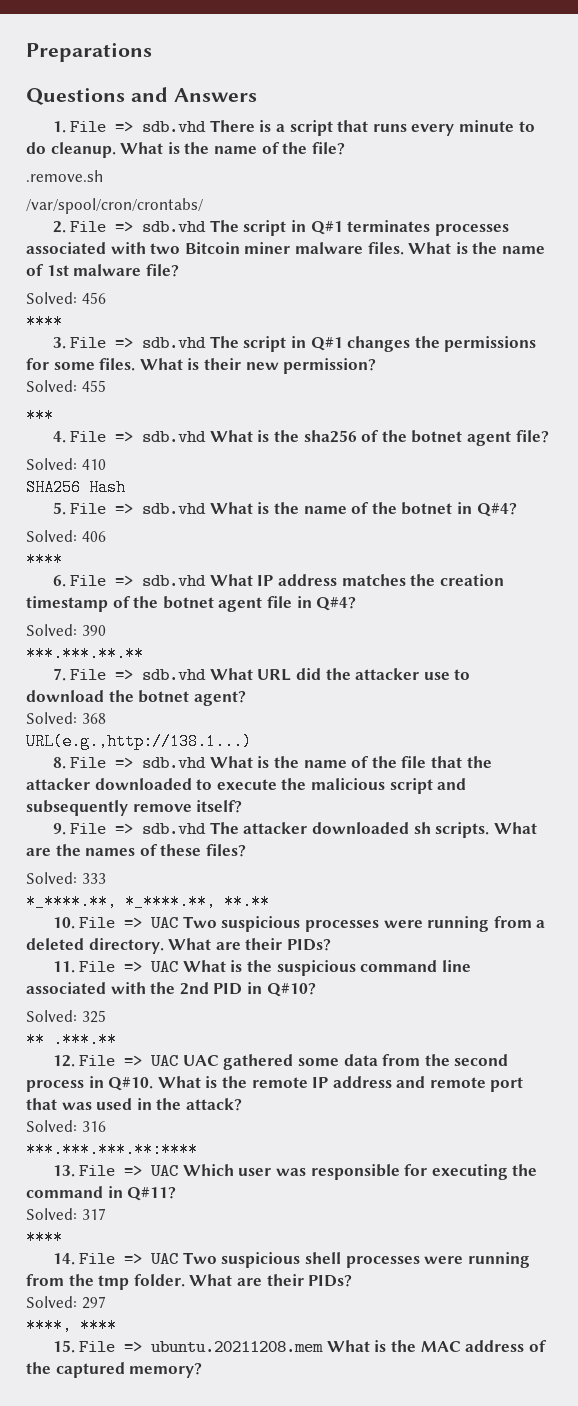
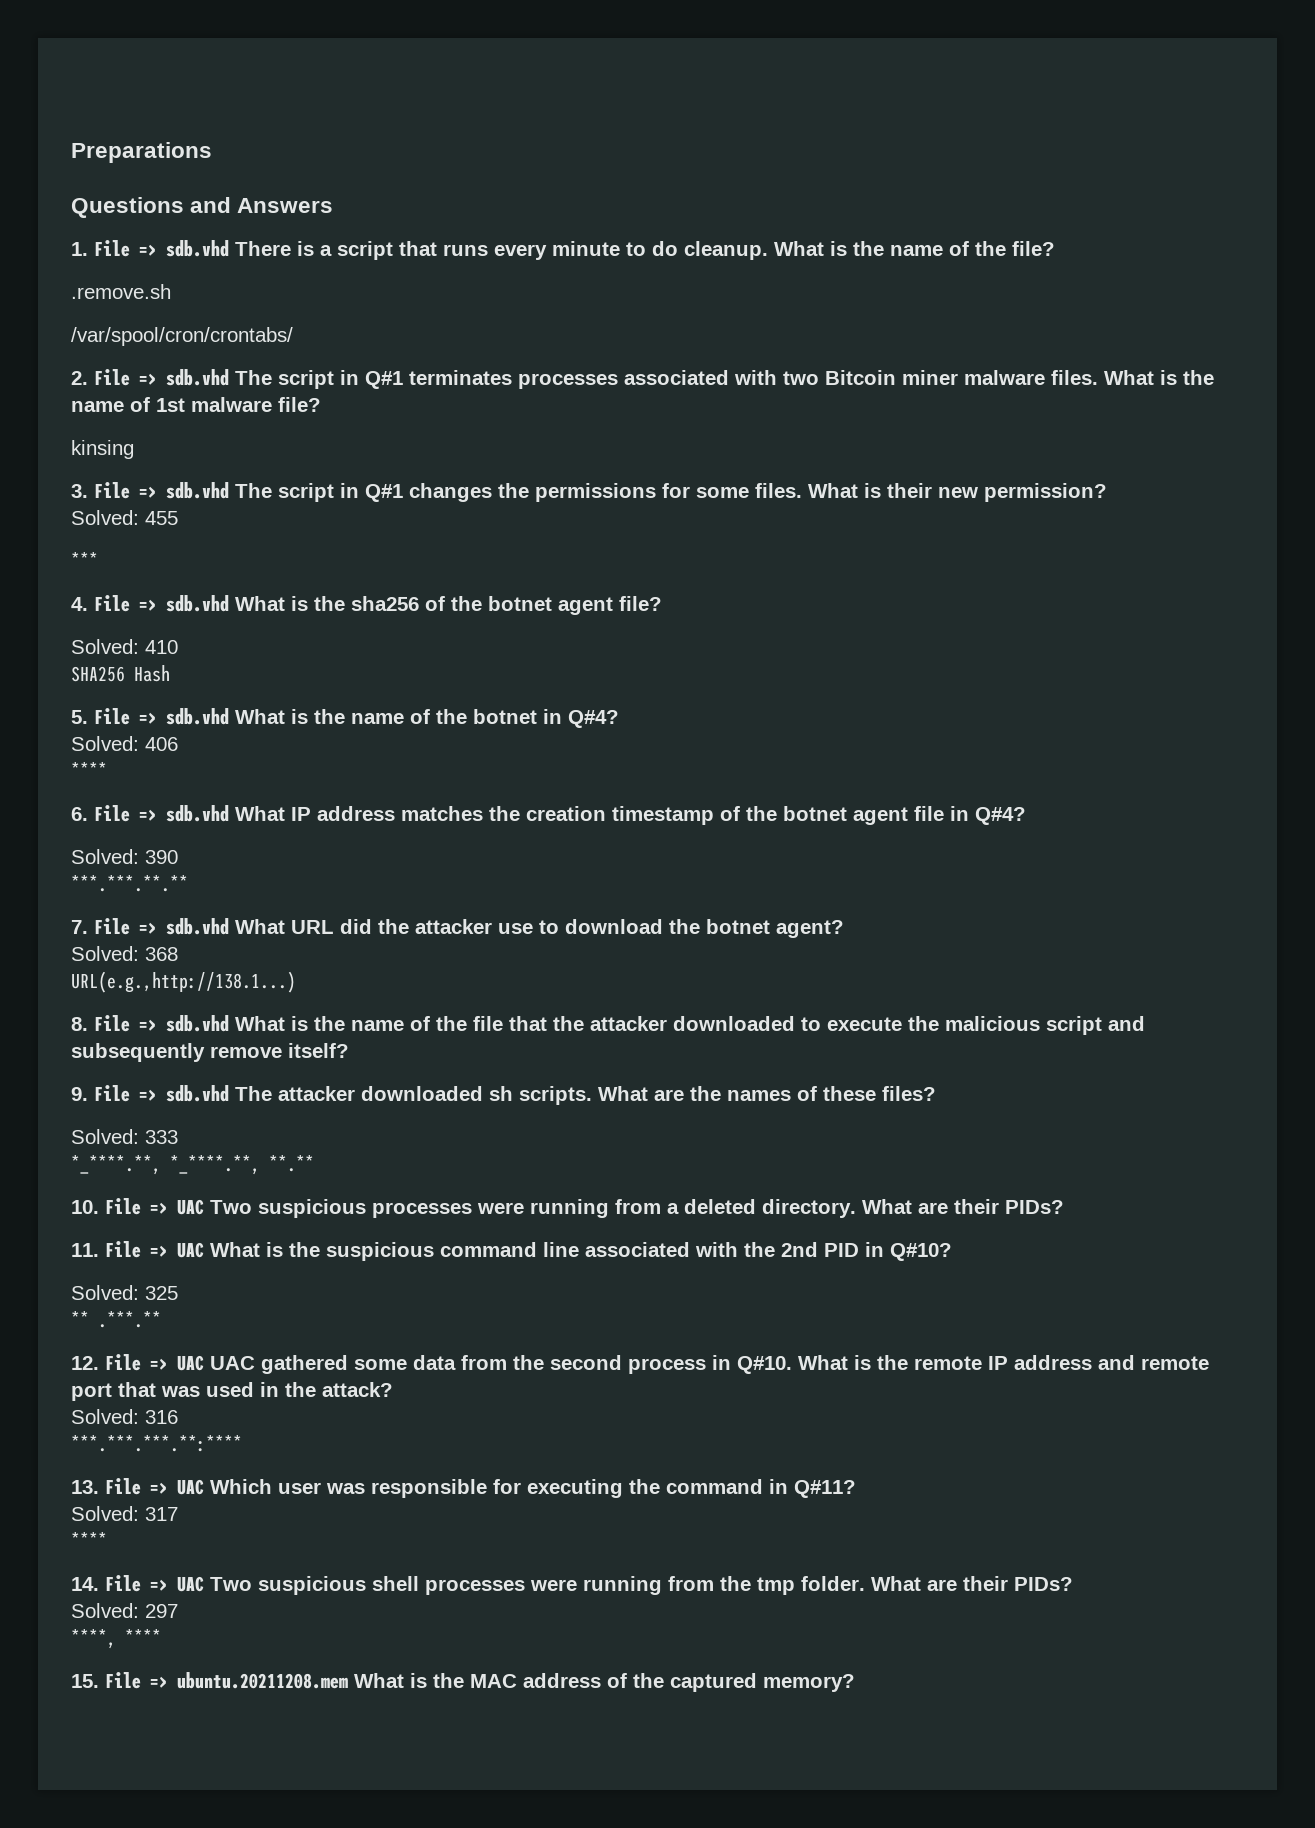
- Solved: 456
- ****
+ kinsing

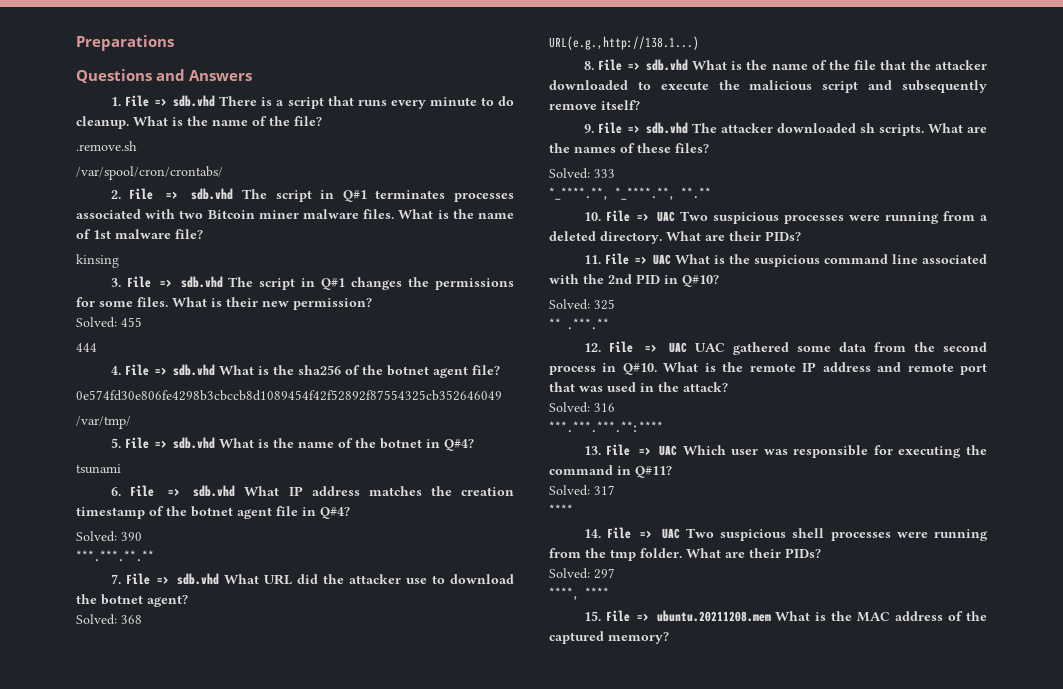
- ***
+ 444
- Solved: 410
- SHA256 Hash
+ 0e574fd30e806fe4298b3cbccb8d1089454f42f52892f87554325cb352646049
+ /var/tmp/
- Solved: 406
- ****
+ tsunami

